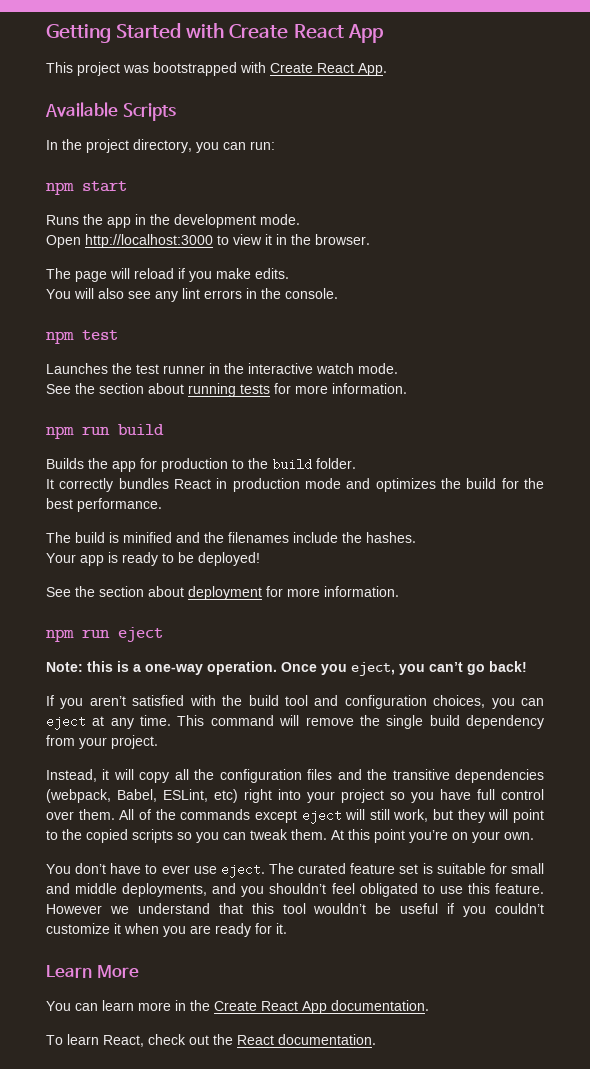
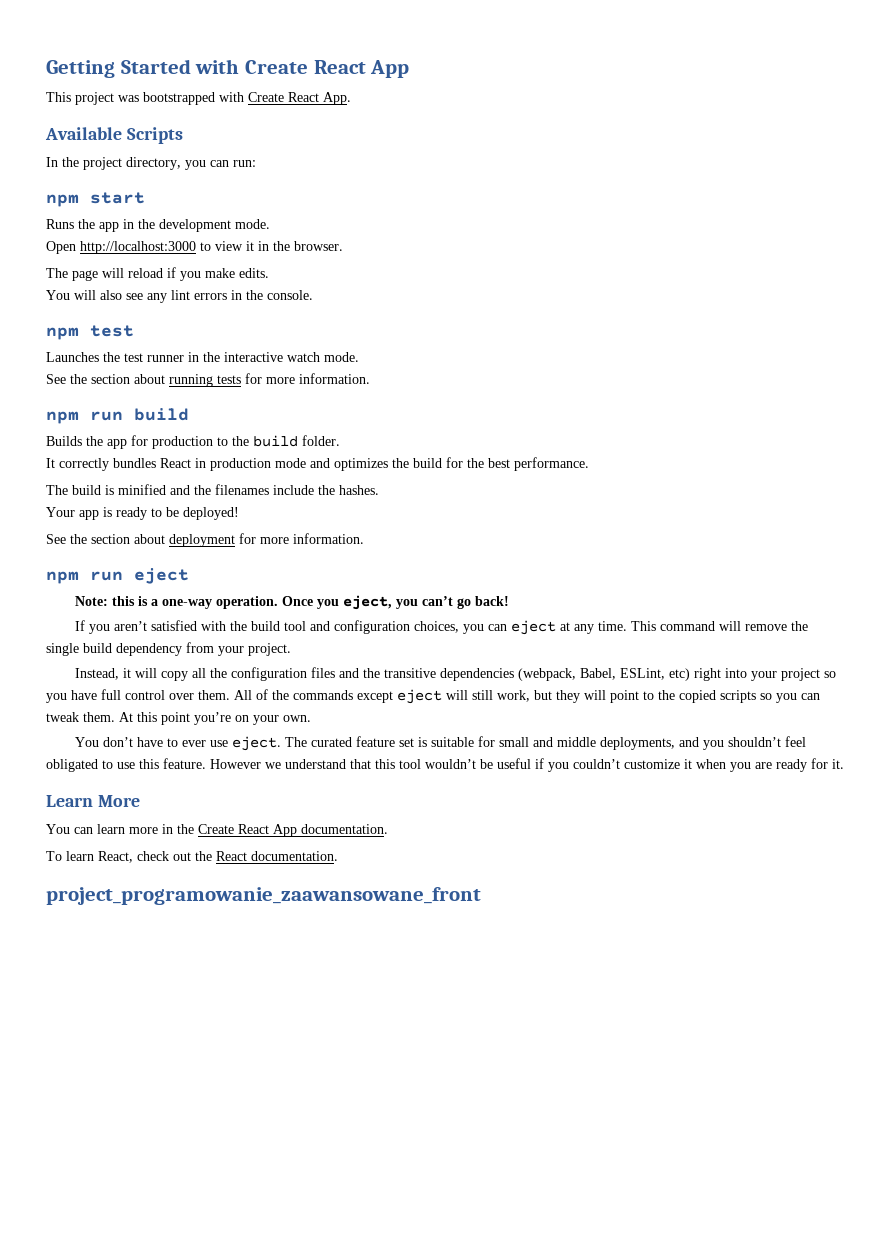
+ project_programowanie_zaawansowane_front

